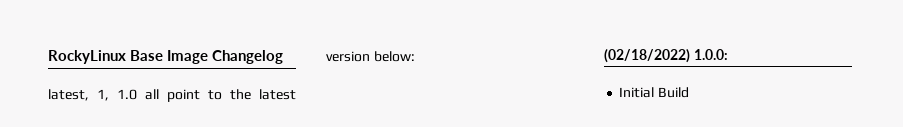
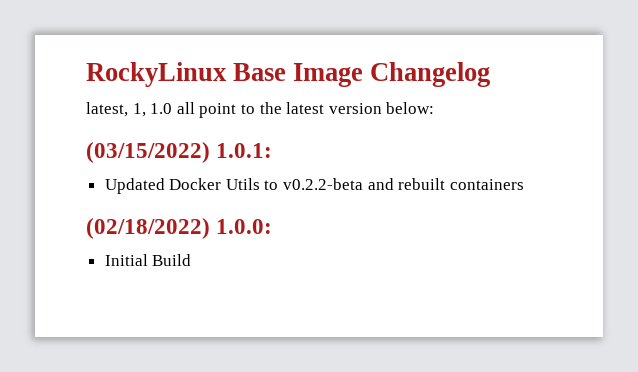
+ (03/15/2022) 1.0.1:
+ Updated Docker Utils to v0.2.2-beta and rebuilt containers

